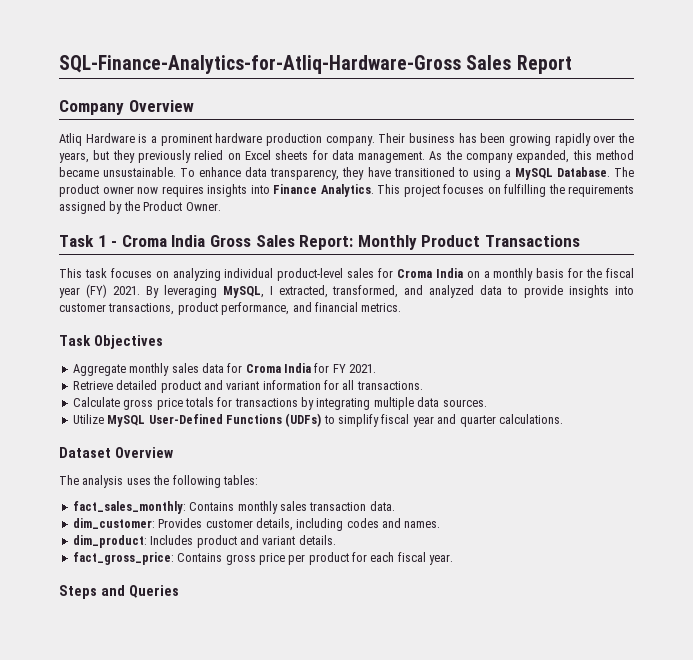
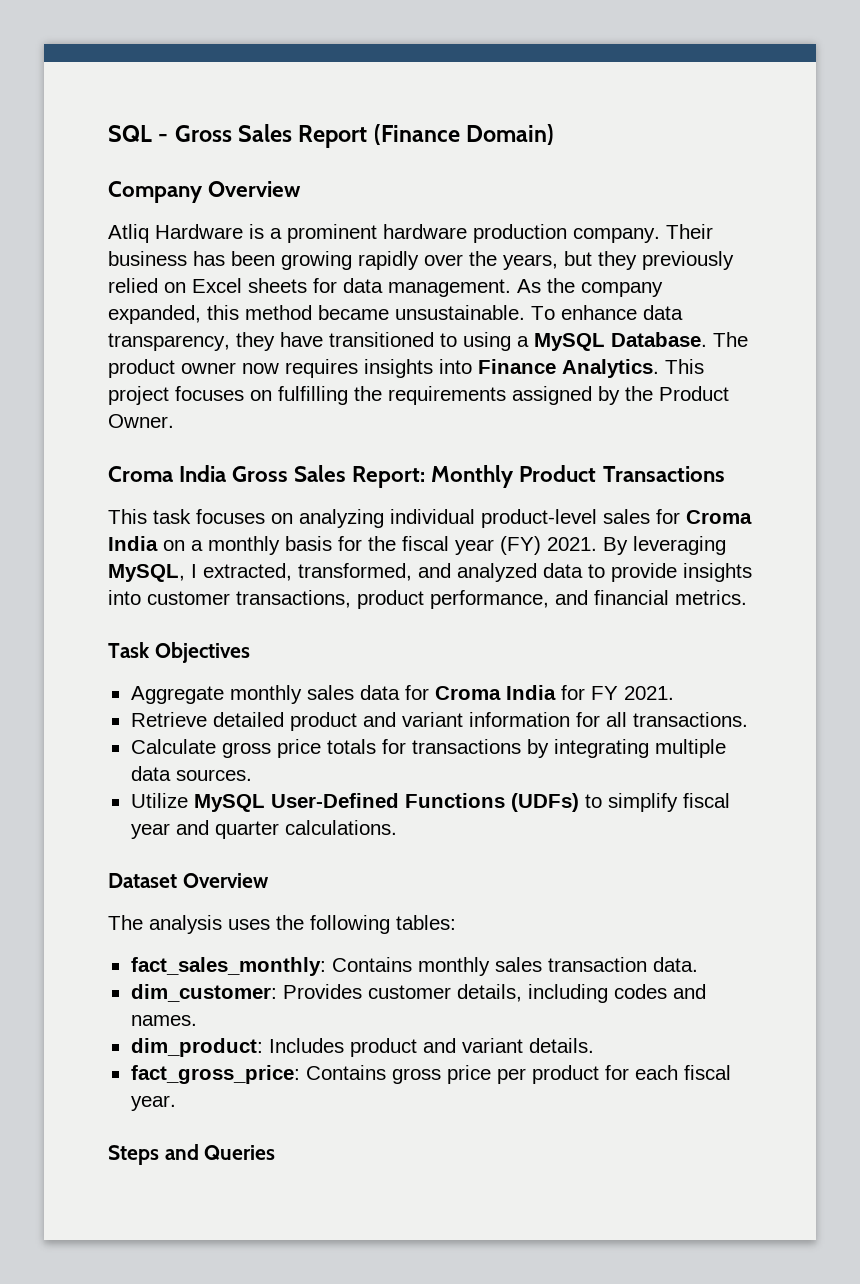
- SQL-Finance-Analytics-for-Atliq-Hardware-Gross Sales Report
+ SQL - Gross Sales Report (Finance Domain)
- Task 1 - Croma India Gross Sales Report: Monthly Product Transactions
+ Croma India Gross Sales Report: Monthly Product Transactions

